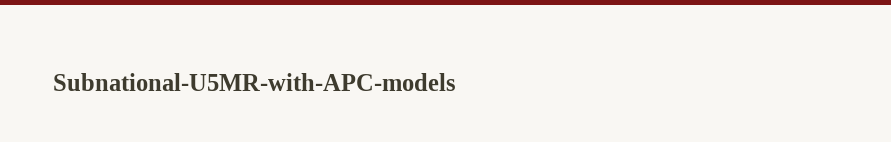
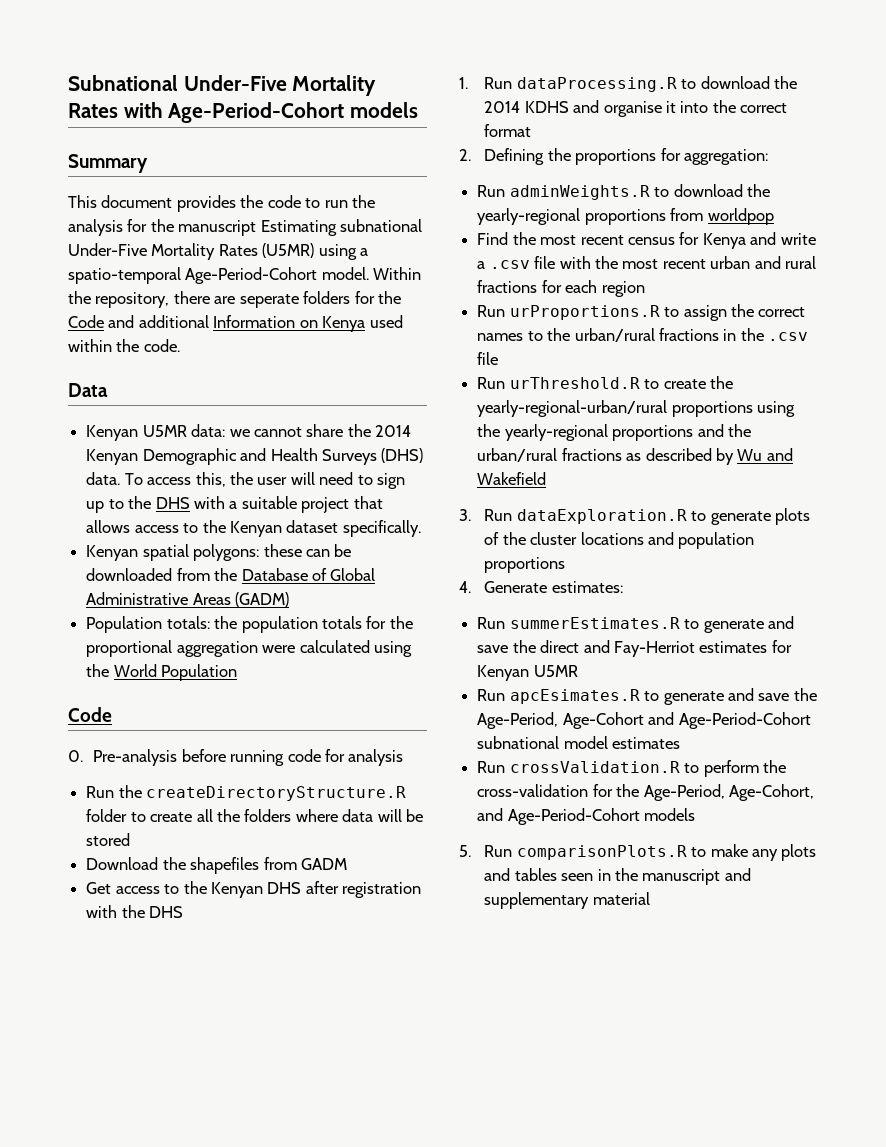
- Subnational-U5MR-with-APC-models
+ Subnational Under-Five Mortality Rates with Age-Period-Cohort models
+ Summary
+ This document provides the code to run the analysis for the manuscript Estimating subnational Under-Five Mortality Rates (U5MR) using a spatio-temporal Age-Period-Cohort model. Within the repository, there are seperate folders for the Code and additional Information on Kenya used within the code.
+ Data
+ Kenyan U5MR data: we cannot share the 2014 Kenyan Demographic and Health Surveys (DHS) data. To access this, the user will need to sign up to the DHS with a suitable project that allows access to the Kenyan dataset specifically.
+ Kenyan spatial polygons: these can be downloaded from the Database of Global Administrative Areas (GADM)
+ Population totals: the population totals for the proportional aggregation were calculated using the World Population
+ Code
+ 0. Pre-analysis before running code for analysis
+ Run the createDirectoryStructure.R folder to create all the folders where data will be stored
+ Download the shapefiles from GADM
+ Get access to the Kenyan DHS after registration with the DHS
+ 1. Run dataProcessing.R to download the 2014 KDHS and organise it into the correct format
+ 2. Defining the proportions for aggregation:
+ Run adminWeights.R to download the yearly-regional proportions from worldpop
+ Find the most recent census for Kenya and write a .csv file with the most recent urban and rural fractions for each region
+ Run urProportions.R to assign the correct names to the urban/rural fractions in the .csv file
+ Run urThreshold.R to create the yearly-regional-urban/rural proportions using the yearly-regional proportions and the urban/rural fractions as described by Wu and Wakefield
+ 3. Run dataExploration.R to generate plots of the cluster locations and population proportions
+ 4. Generate estimates:
+ Run summerEstimates.R to generate and save the direct and Fay-Herriot estimates for Kenyan U5MR
+ Run apcEsimates.R to generate and save the Age-Period, Age-Cohort and Age-Period-Cohort subnational model estimates
+ Run crossValidation.R to perform the cross-validation for the Age-Period, Age-Cohort, and Age-Period-Cohort models
+ 5. Run comparisonPlots.R to make any plots and tables seen in the manuscript and supplementary material

